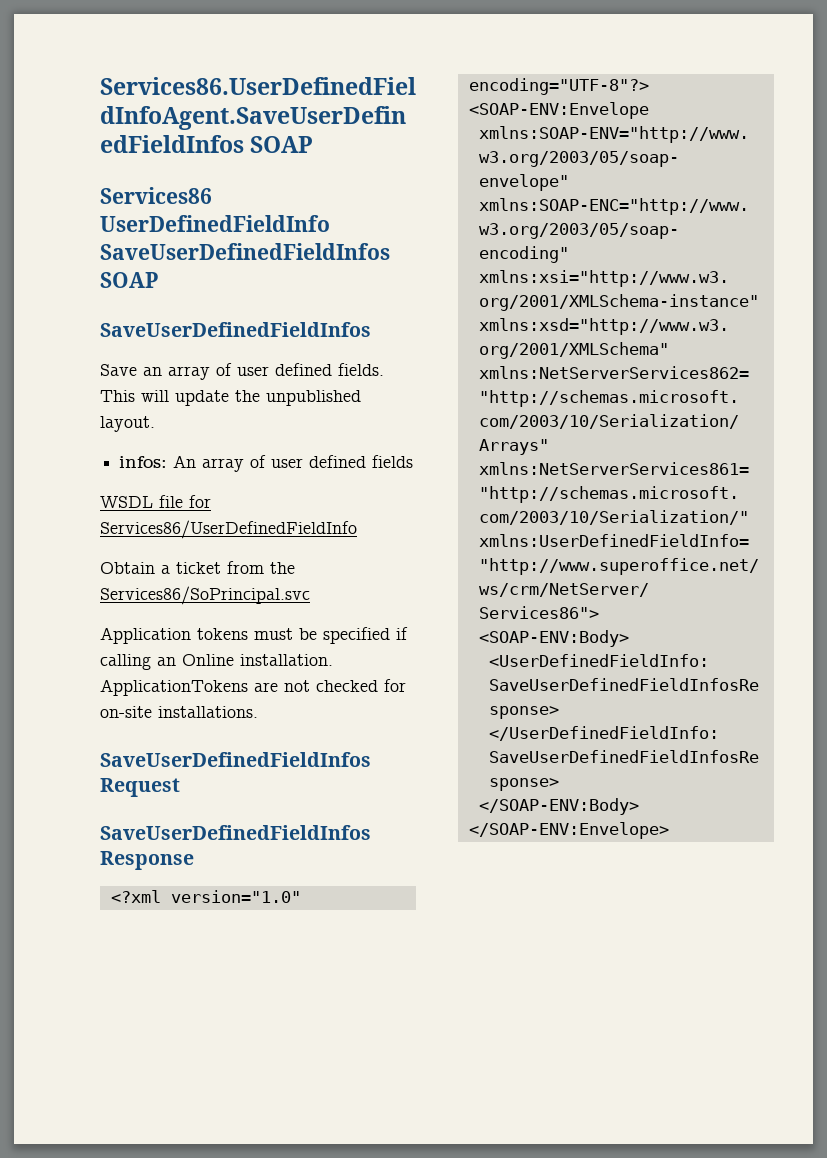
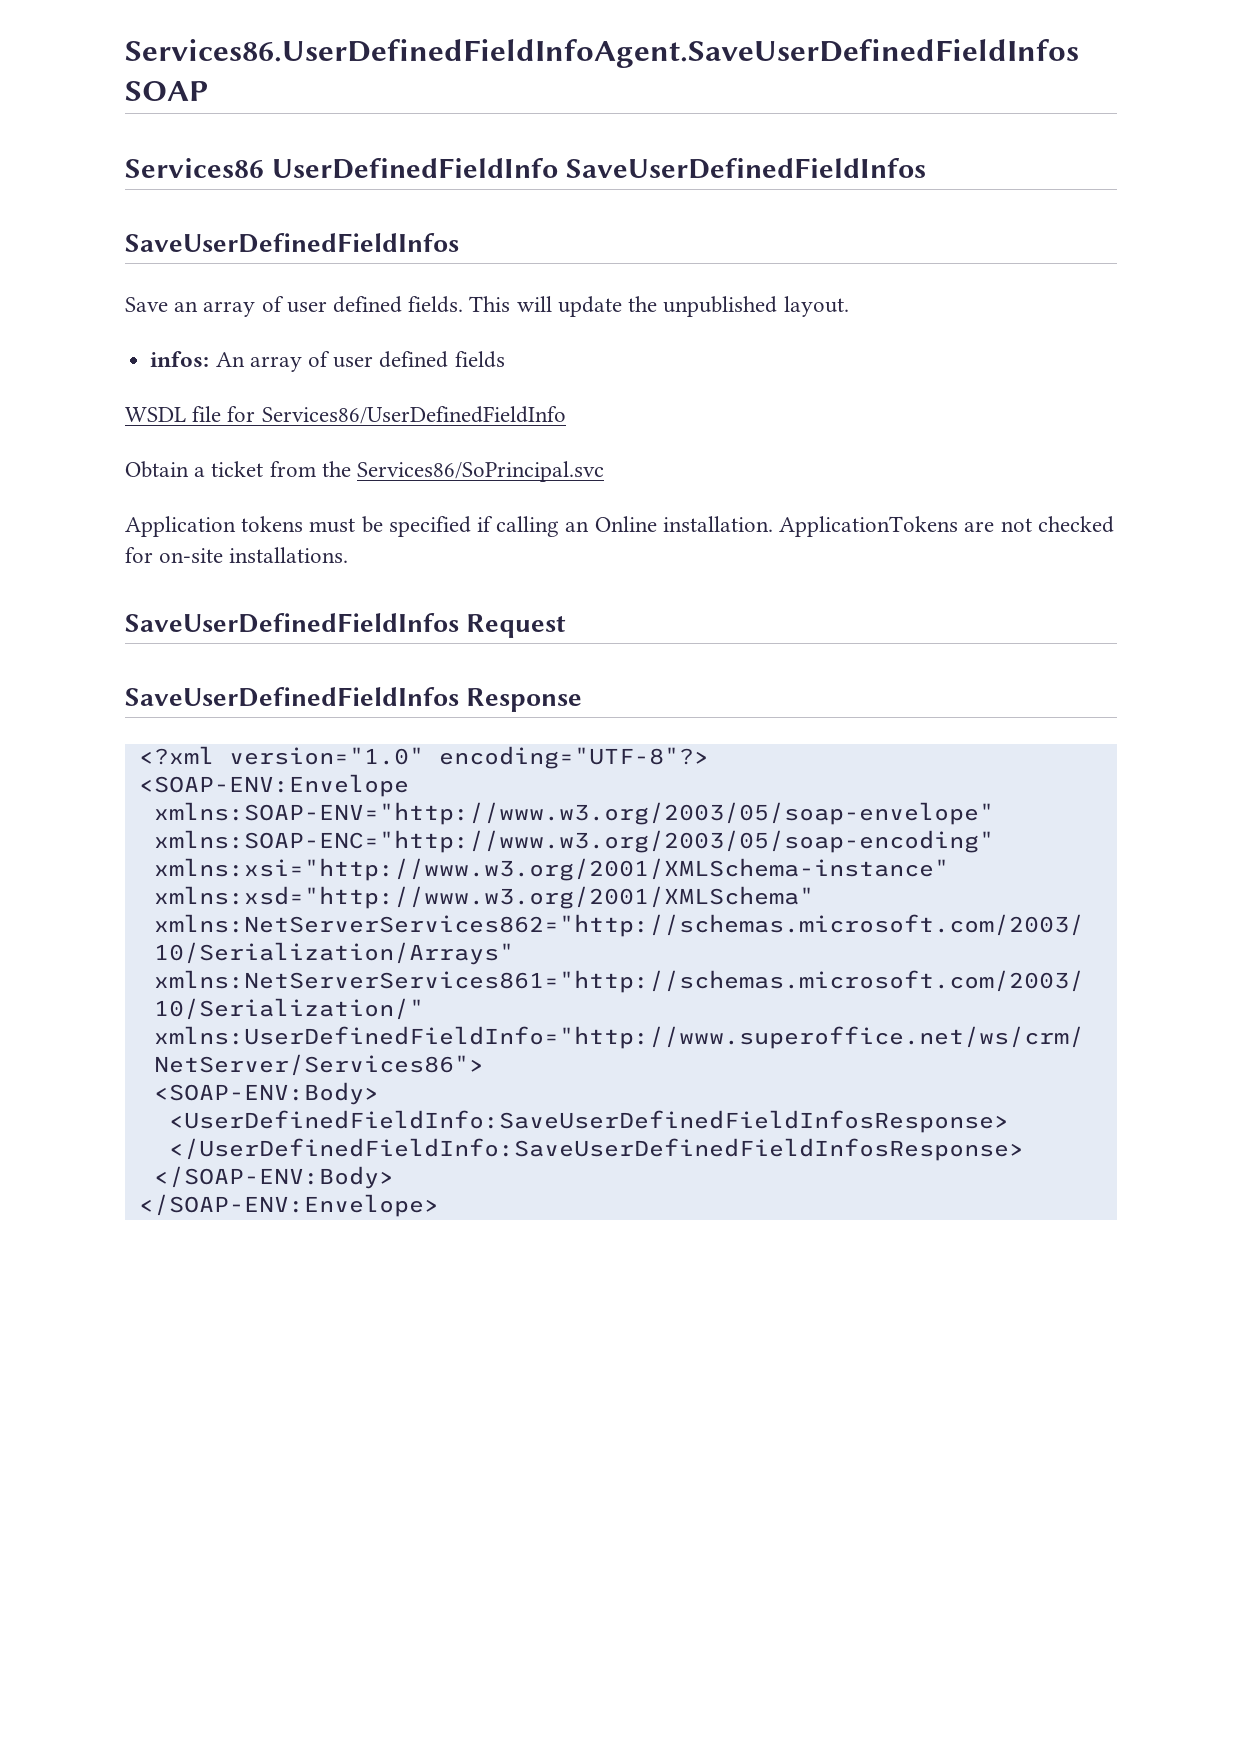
- Services86 UserDefinedFieldInfo SaveUserDefinedFieldInfos SOAP
+ Services86 UserDefinedFieldInfo SaveUserDefinedFieldInfos

